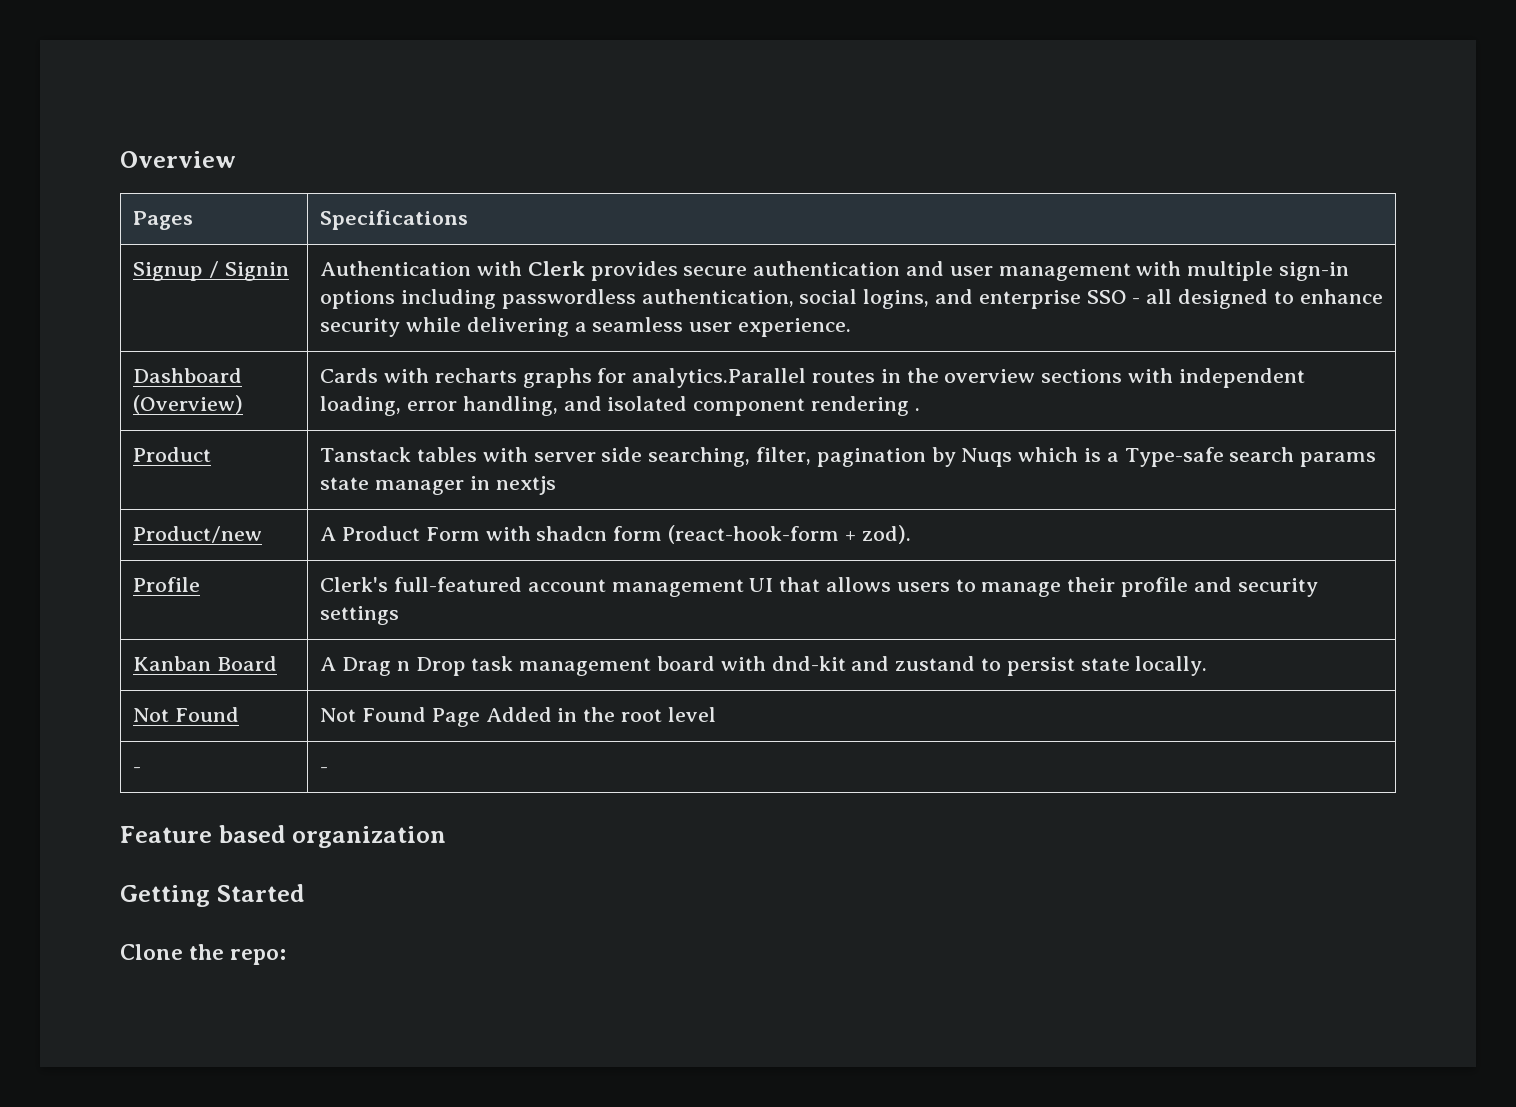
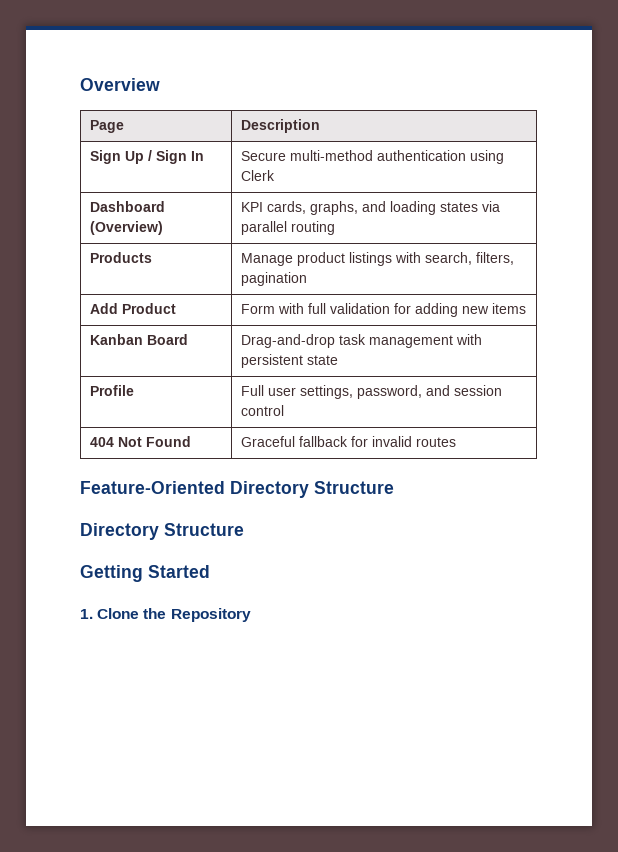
- Pages | Specifications
- Signup / Signin | Authentication with Clerk provides secure authentication and user management with multiple sign-in options including passwordless authentication, social logins, and enterprise SSO - all designed to enhance security while delivering a seamless user experience.
- Dashboard (Overview) | Cards with recharts graphs for analytics.Parallel routes in the overview sections with independent loading, error handling, and isolated component rendering .
- Product | Tanstack tables with server side searching, filter, pagination by Nuqs which is a Type-safe search params state manager in nextjs
- Product/new | A Product Form with shadcn form (react-hook-form + zod).
- Profile | Clerk's full-featured account management UI that allows users to manage their profile and security settings
- Kanban Board | A Drag n Drop task management board with dnd-kit and zustand to persist state locally.
- Not Found | Not Found Page Added in the root level
- - | -
- Feature based organization
+ Page | Description
+ Sign Up / Sign In | Secure multi-method authentication using Clerk
+ Dashboard (Overview) | KPI cards, graphs, and loading states via parallel routing
+ Products | Manage product listings with search, filters, pagination
+ Add Product | Form with full validation for adding new items
+ Kanban Board | Drag-and-drop task management with persistent state
+ Profile | Full user settings, password, and session control
+ 404 Not Found | Graceful fallback for invalid routes
+ Feature-Oriented Directory Structure
+ Directory Structure
- Clone the repo:
+ 1. Clone the Repository

